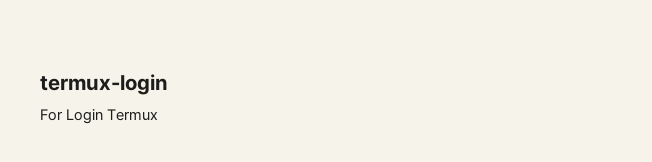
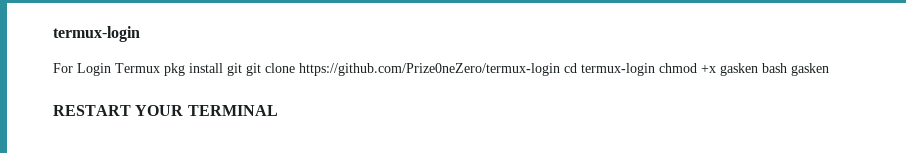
- For Login Termux
+ For Login Termux pkg install git git clone https://github.com/Prize0neZero/termux-login cd termux-login chmod +x gasken bash gasken
+ RESTART YOUR TERMINAL

